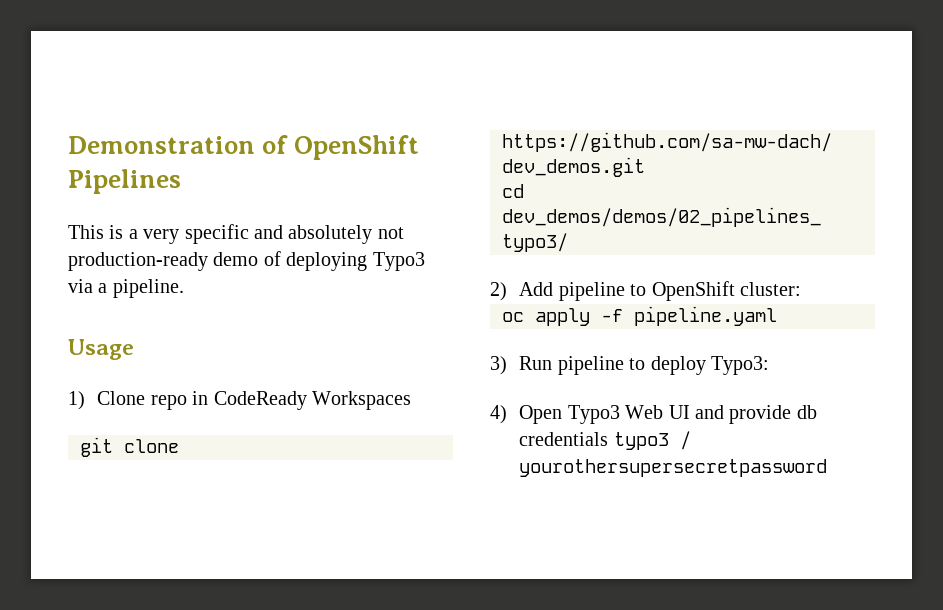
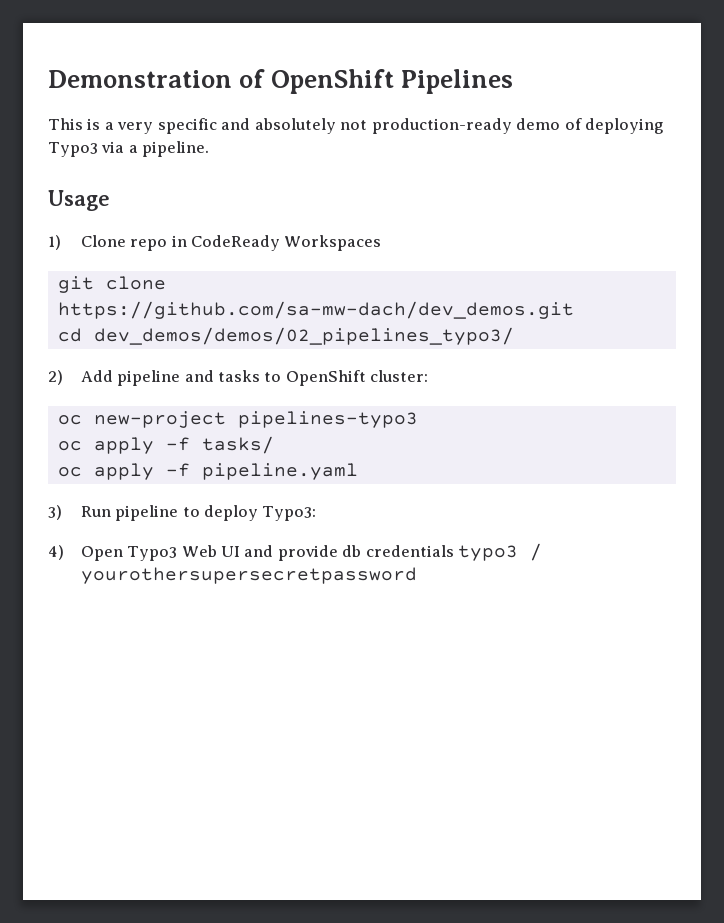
- 2) Add pipeline to OpenShift cluster:
+ 2) Add pipeline and tasks to OpenShift cluster:
+ oc new-project pipelines-typo3
+ oc apply -f tasks/

